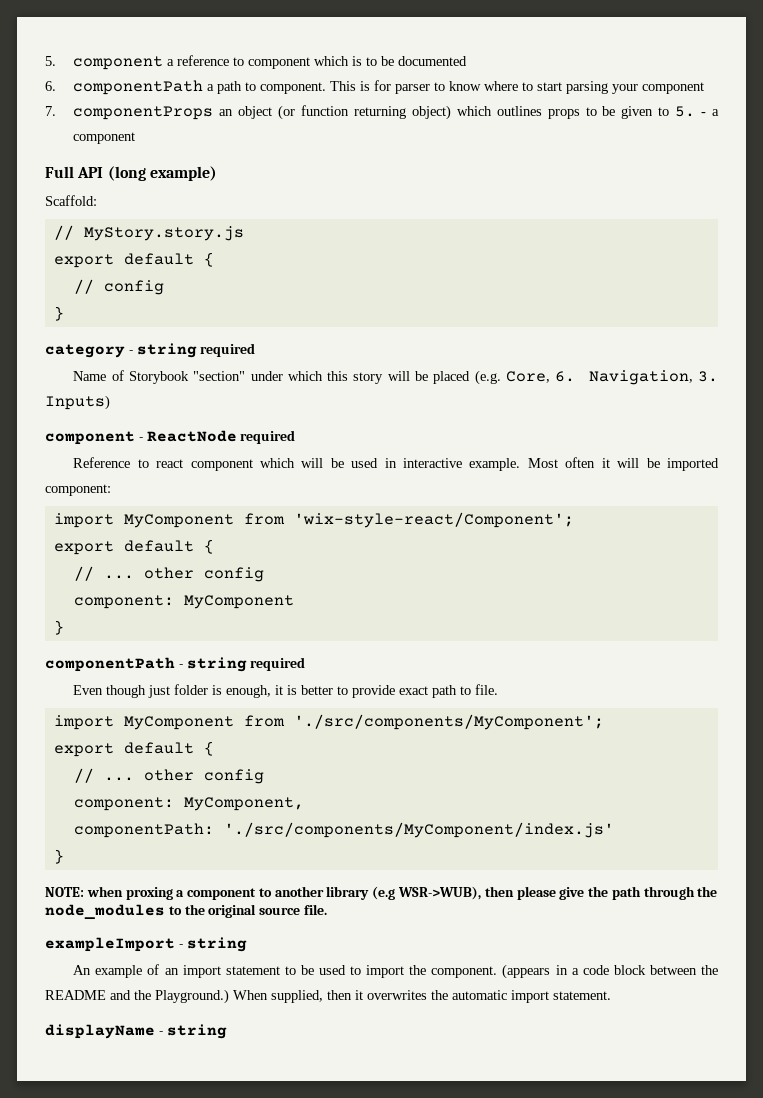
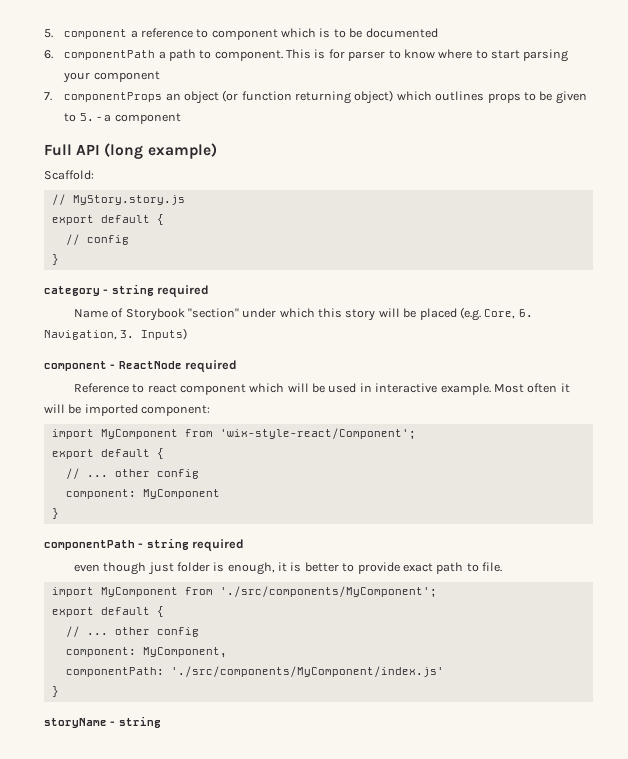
- Even though just folder is enough, it is better to provide exact path to file.
+ even though just folder is enough, it is better to provide exact path to file.
- NOTE: when proxing a component to another library (e.g WSR->WUB), then please give the path through the node_modules to the original source file.
- exampleImport - string
- An example of an import statement to be used to import the component. (appears in a code block between the README and the Playground.) When supplied, then it overwrites the automatic import statement.
- displayName - string
+ storyName - string

